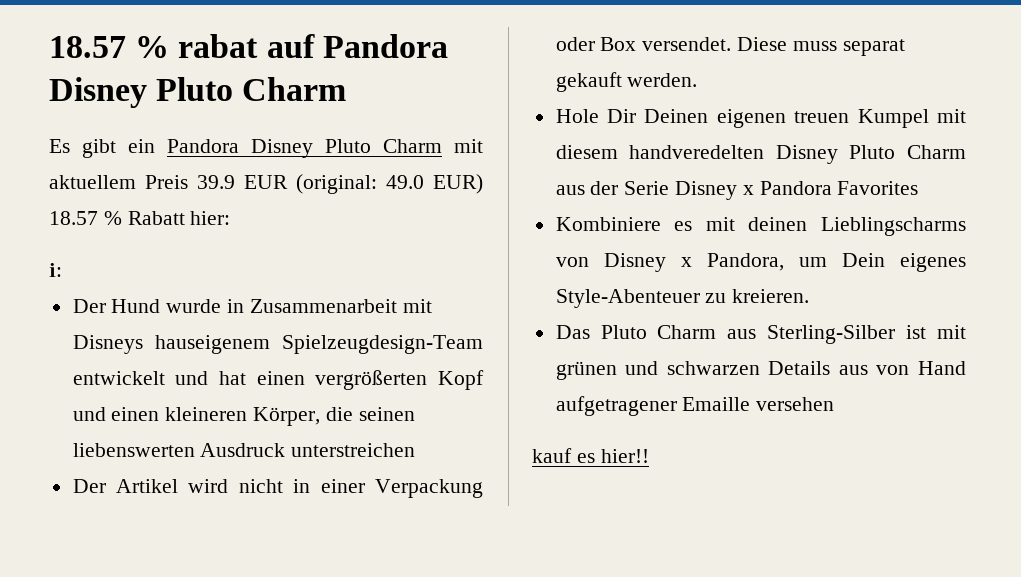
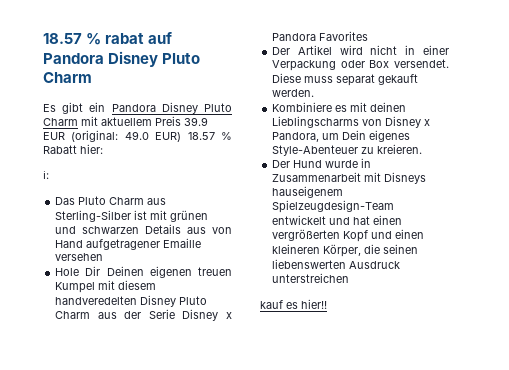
+ Das Pluto Charm aus Sterling-Silber ist mit grünen und schwarzen Details aus von Hand aufgetragener Emaille versehen
+ Hole Dir Deinen eigenen treuen Kumpel mit diesem handveredelten Disney Pluto Charm aus der Serie Disney x Pandora Favorites
+ Der Artikel wird nicht in einer Verpackung oder Box versendet. Diese muss separat gekauft werden.
+ Kombiniere es mit deinen Lieblingscharms von Disney x Pandora, um Dein eigenes Style-Abenteuer zu kreieren.
- Der Artikel wird nicht in einer Verpackung oder Box versendet. Diese muss separat gekauft werden.
- Hole Dir Deinen eigenen treuen Kumpel mit diesem handveredelten Disney Pluto Charm aus der Serie Disney x Pandora Favorites
- Kombiniere es mit deinen Lieblingscharms von Disney x Pandora, um Dein eigenes Style-Abenteuer zu kreieren.
- Das Pluto Charm aus Sterling-Silber ist mit grünen und schwarzen Details aus von Hand aufgetragener Emaille versehen

